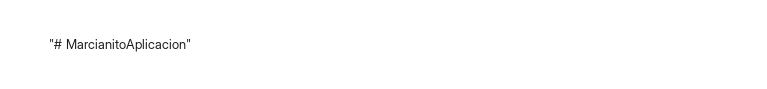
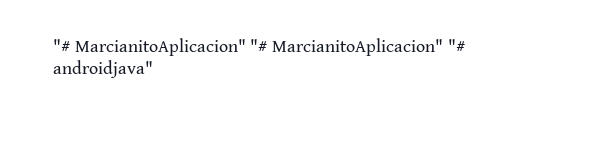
- "# MarcianitoAplicacion"
+ "# MarcianitoAplicacion" "# MarcianitoAplicacion" "# androidjava"

